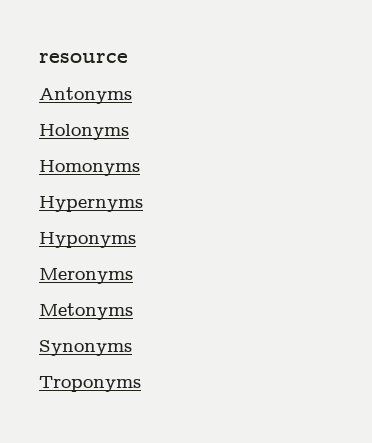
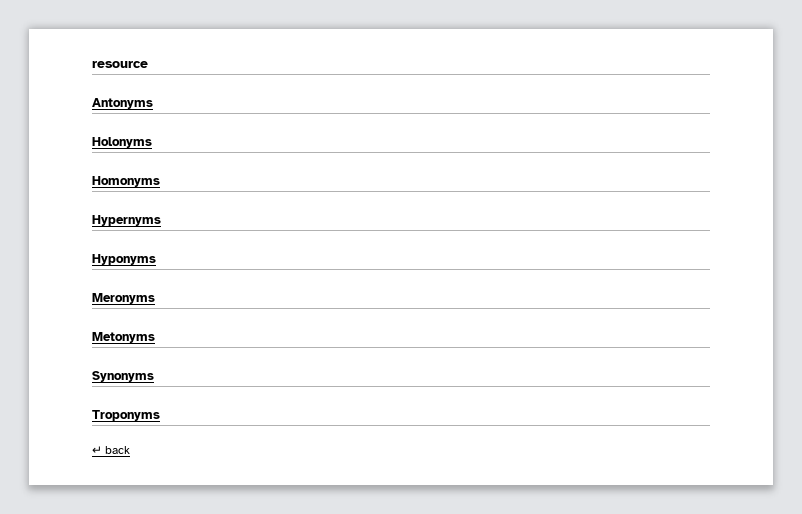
+ ↵ back

